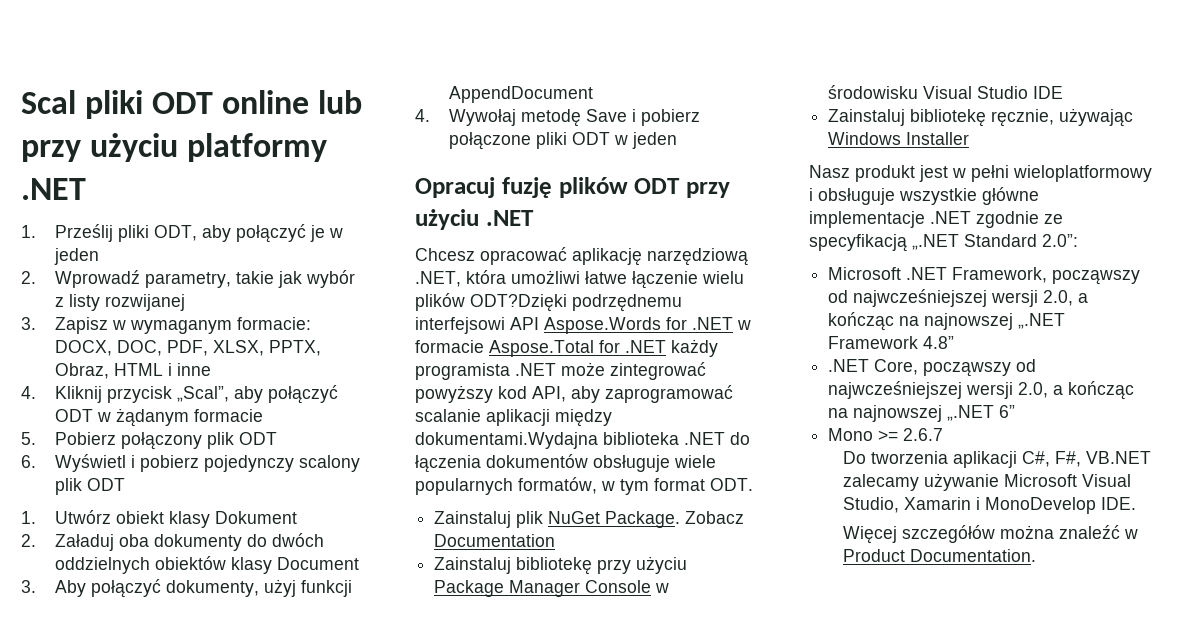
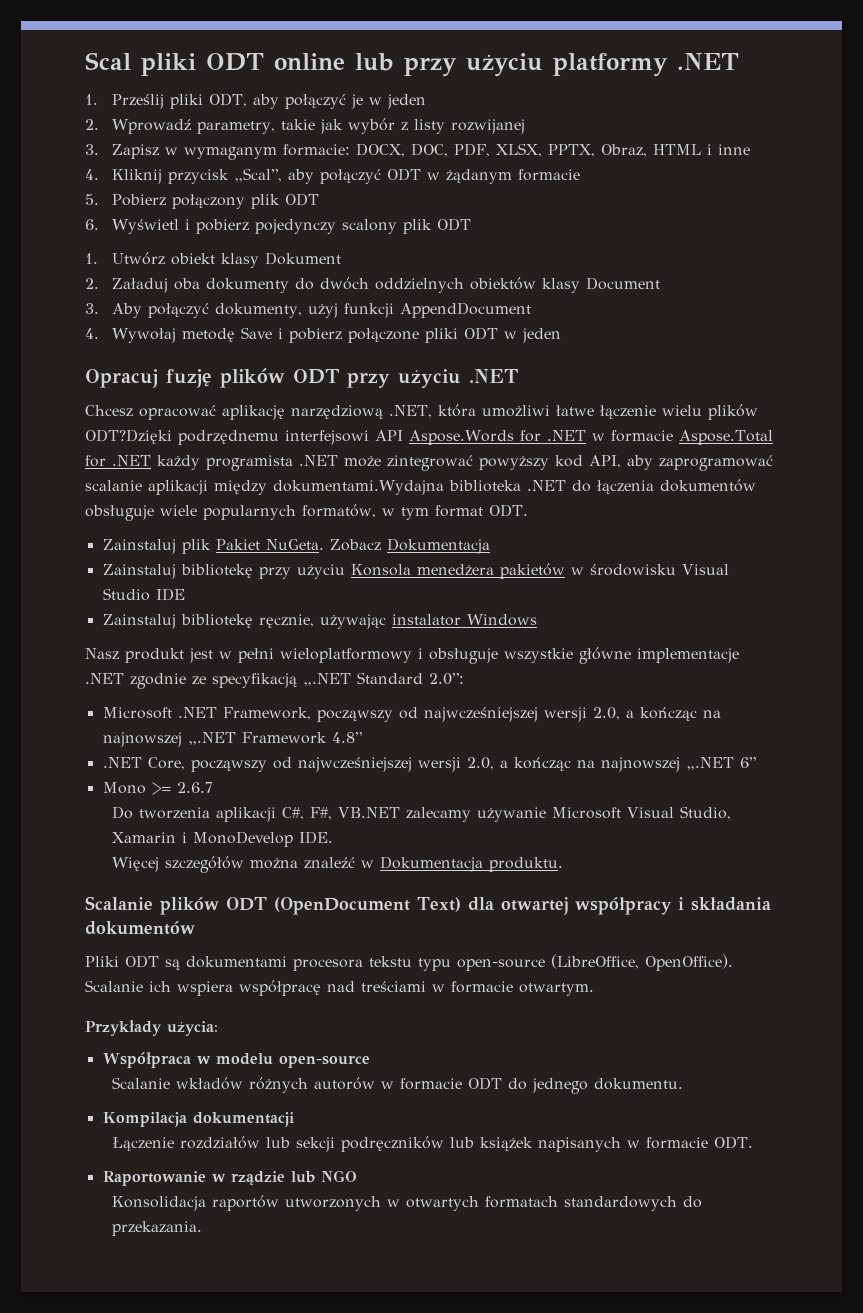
- Zainstaluj plik NuGet Package. Zobacz Documentation
+ Zainstaluj plik Pakiet NuGeta. Zobacz Dokumentacja
- Zainstaluj bibliotekę przy użyciu Package Manager Console w środowisku Visual Studio IDE
+ Zainstaluj bibliotekę przy użyciu Konsola menedżera pakietów w środowisku Visual Studio IDE
- Zainstaluj bibliotekę ręcznie, używając Windows Installer
+ Zainstaluj bibliotekę ręcznie, używając instalator Windows
- Więcej szczegółów można znaleźć w Product Documentation.
+ Więcej szczegółów można znaleźć w Dokumentacja produktu.
+ Scalanie plików ODT (OpenDocument Text) dla otwartej współpracy i składania dokumentów
+ Pliki ODT są dokumentami procesora tekstu typu open-source (LibreOffice, OpenOffice). Scalanie ich wspiera współpracę nad treściami w formacie otwartym.
+ Przykłady użycia:
+ Współpraca w modelu open-source
+ Scalanie wkładów różnych autorów w formacie ODT do jednego dokumentu.
+ Kompilacja dokumentacji
+ Łączenie rozdziałów lub sekcji podręczników lub książek napisanych w formacie ODT.
+ Raportowanie w rządzie lub NGO
+ Konsolidacja raportów utworzonych w otwartych formatach standardowych do przekazania.

